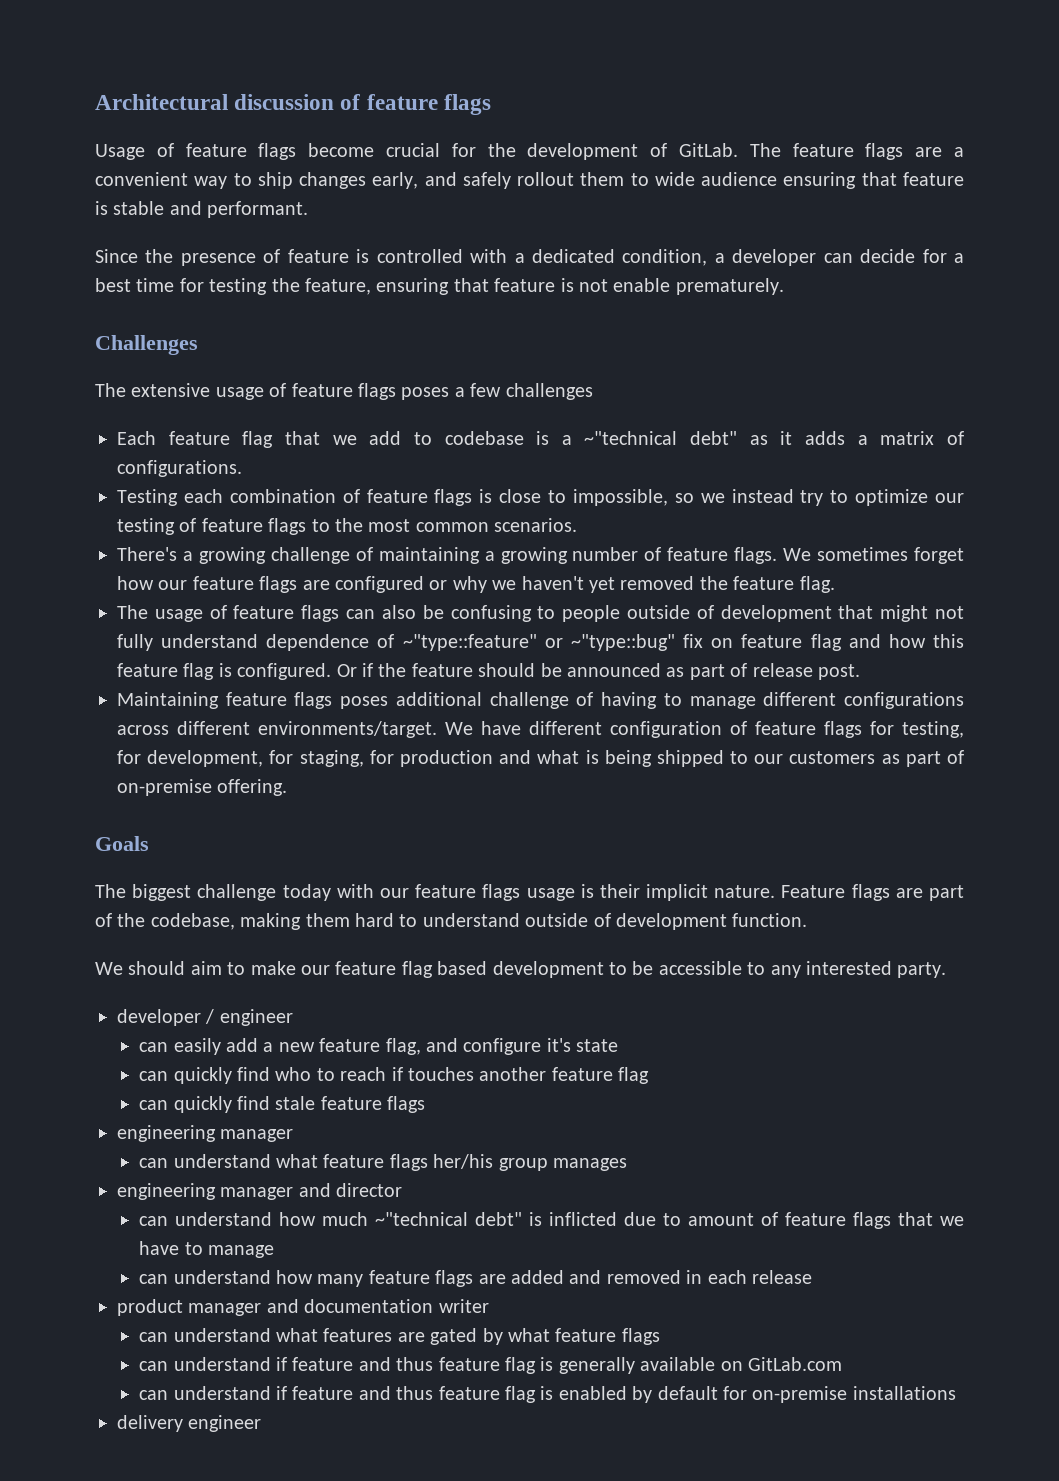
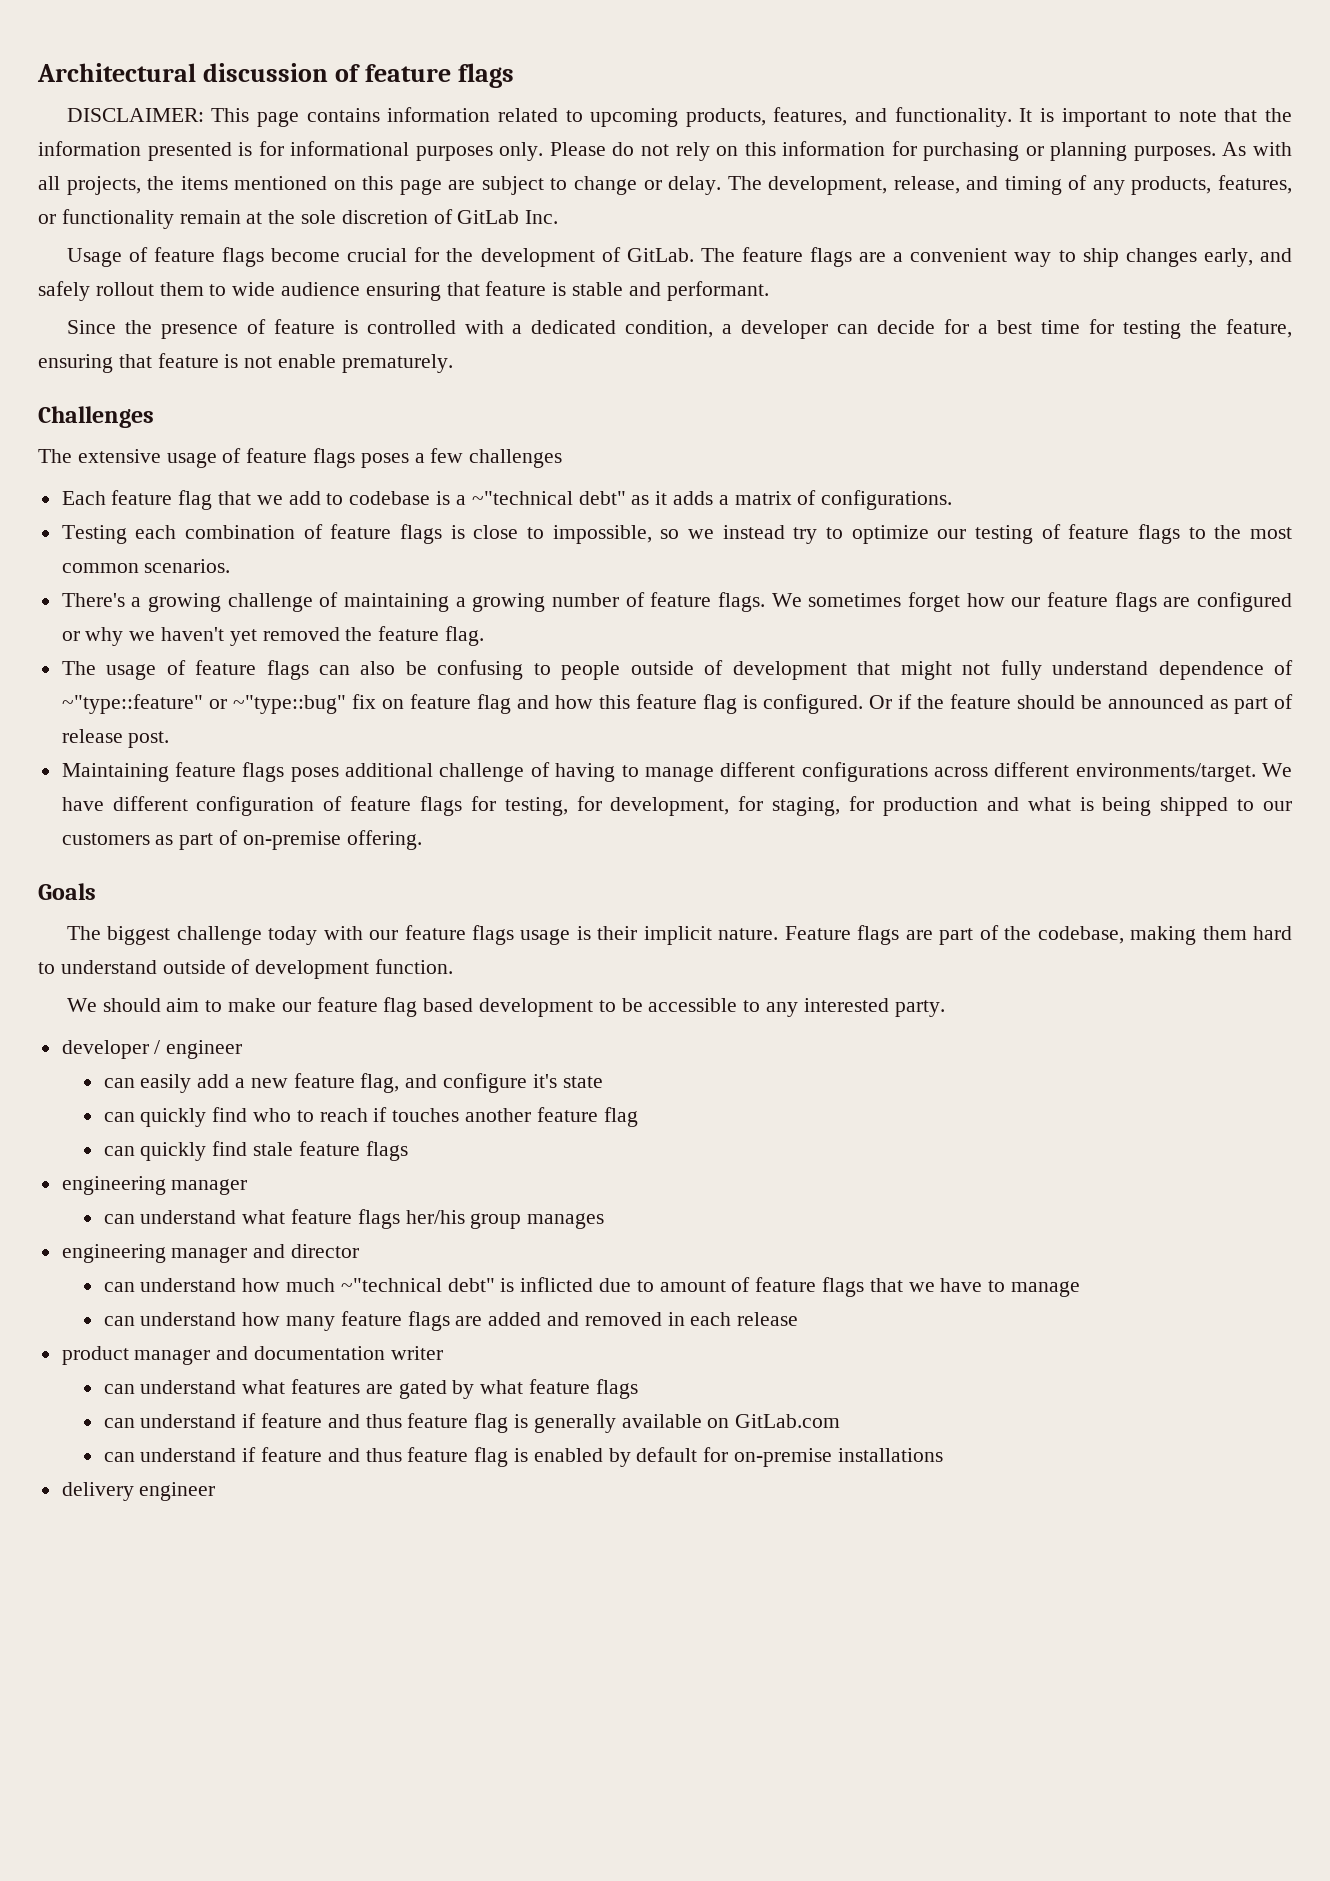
+ DISCLAIMER: This page contains information related to upcoming products, features, and functionality. It is important to note that the information presented is for informational purposes only. Please do not rely on this information for purchasing or planning purposes. As with all projects, the items mentioned on this page are subject to change or delay. The development, release, and timing of any products, features, or functionality remain at the sole discretion of GitLab Inc.

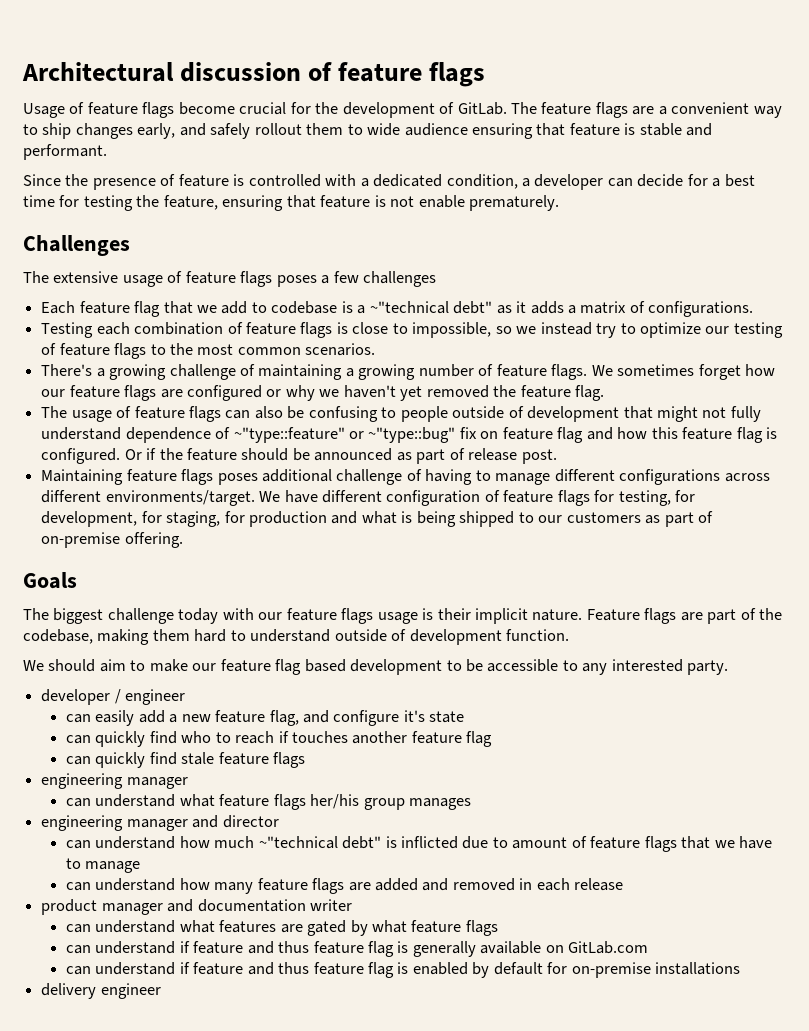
- DISCLAIMER: This page contains information related to upcoming products, features, and functionality. It is important to note that the information presented is for informational purposes only. Please do not rely on this information for purchasing or planning purposes. As with all projects, the items mentioned on this page are subject to change or delay. The development, release, and timing of any products, features, or functionality remain at the sole discretion of GitLab Inc.

